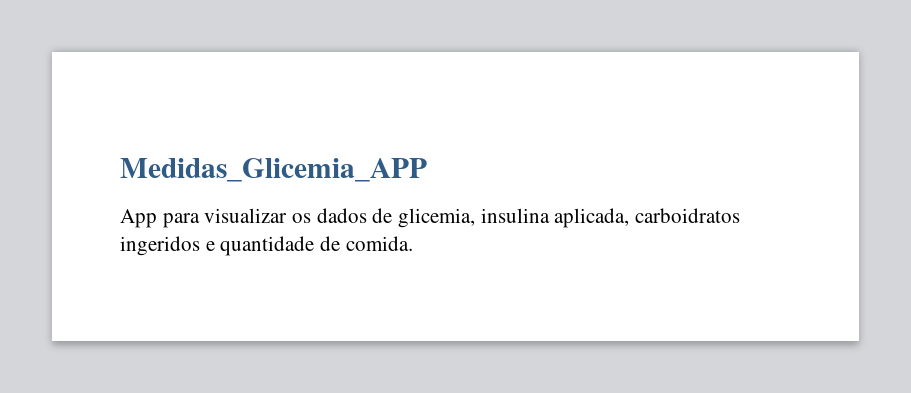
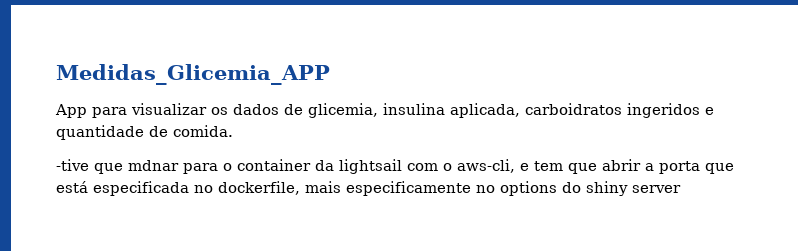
+ -tive que mdnar para o container da lightsail com o aws-cli, e tem que abrir a porta que está especificada no dockerfile, mais especificamente no options do shiny server

